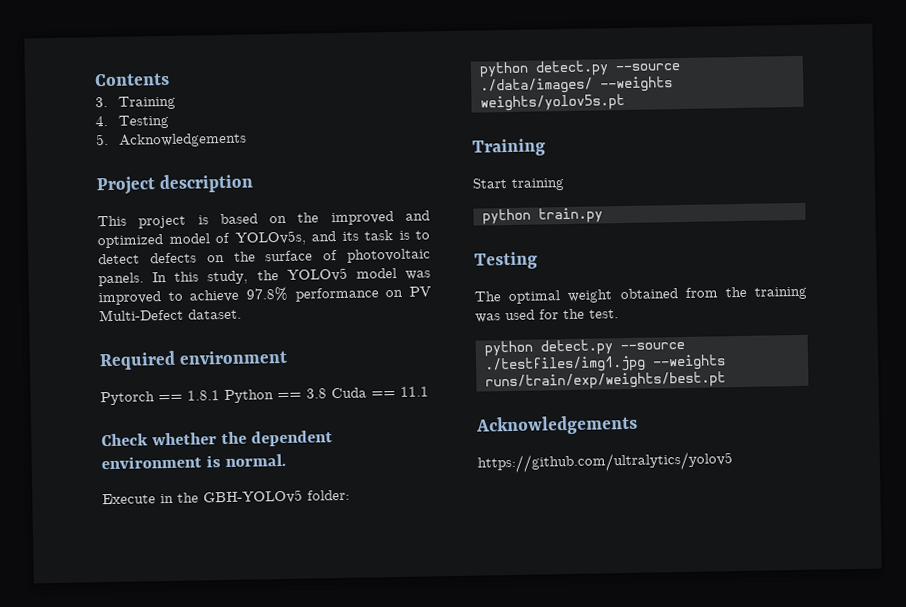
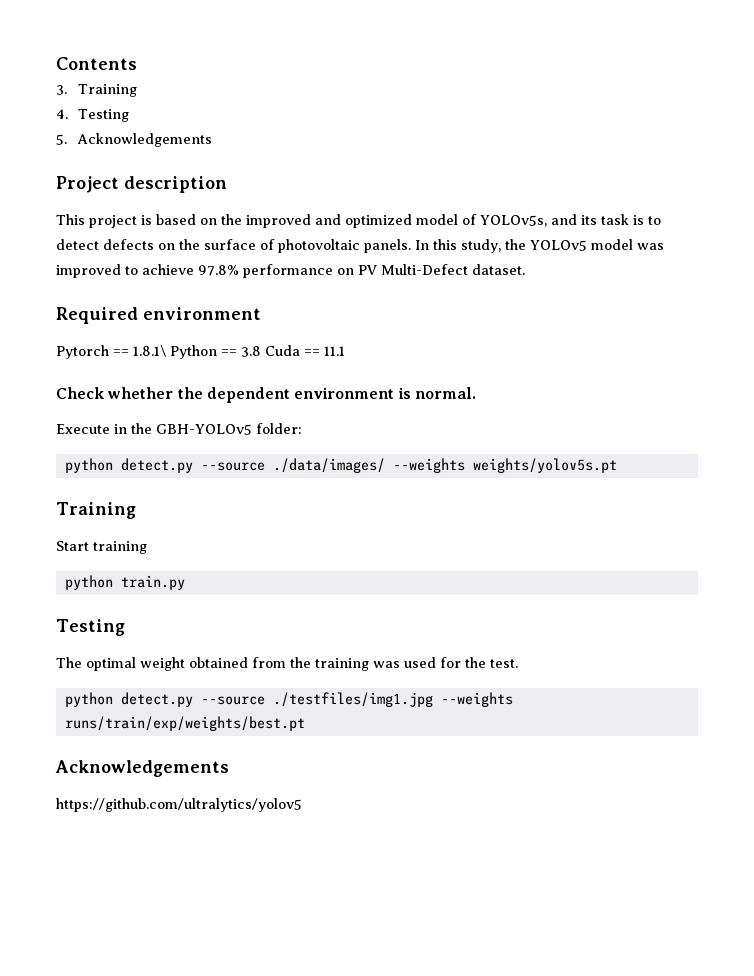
- Pytorch == 1.8.1 Python == 3.8 Cuda == 11.1
+ Pytorch == 1.8.1\ Python == 3.8 Cuda == 11.1

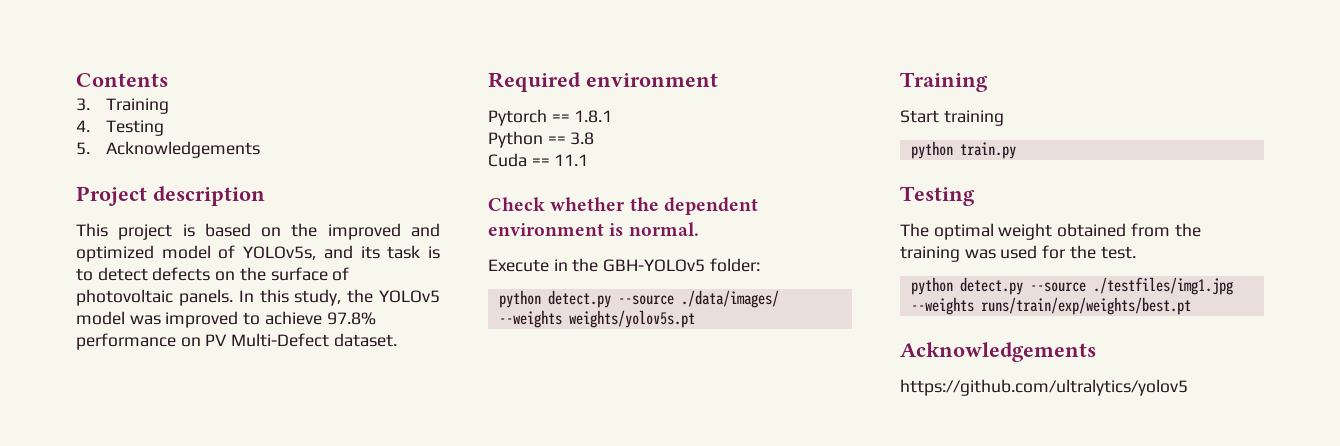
- Pytorch == 1.8.1\ Python == 3.8 Cuda == 11.1
+ Pytorch == 1.8.1
+ Python == 3.8
+ Cuda == 11.1

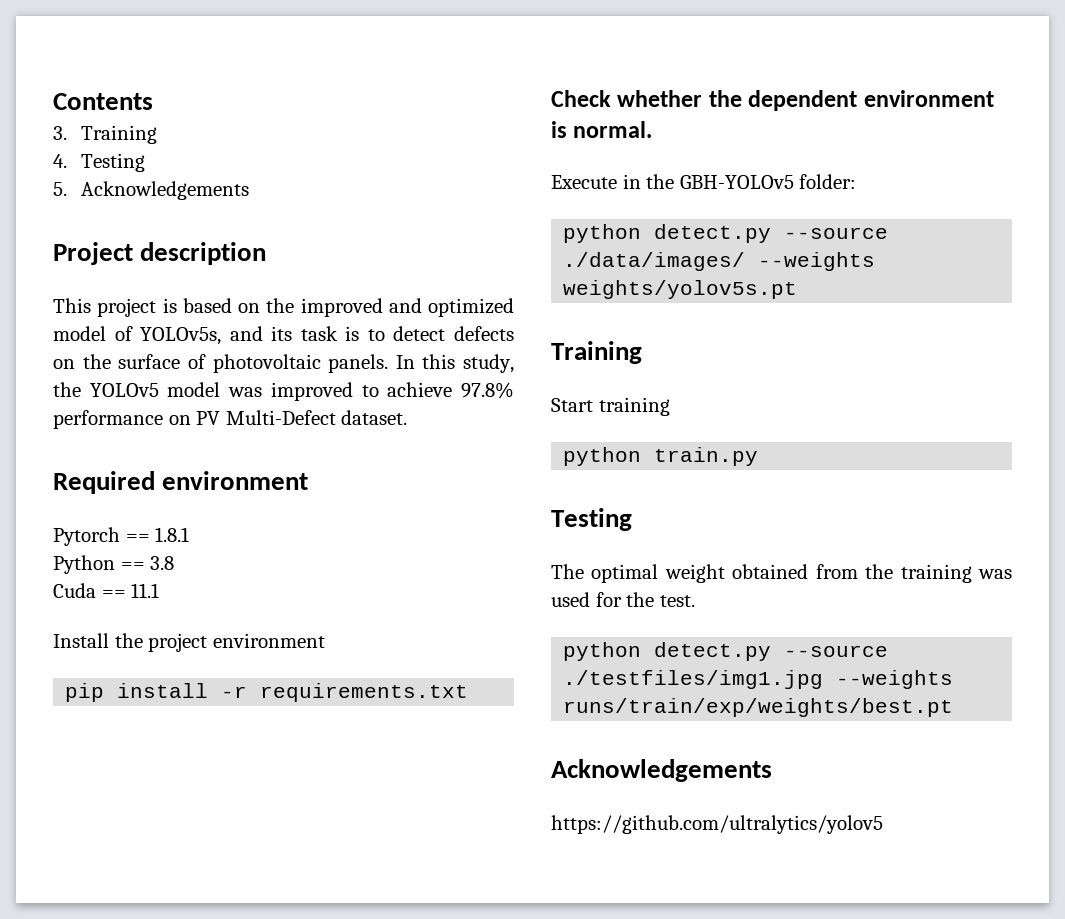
+ Install the project environment
+ pip install -r requirements.txt

